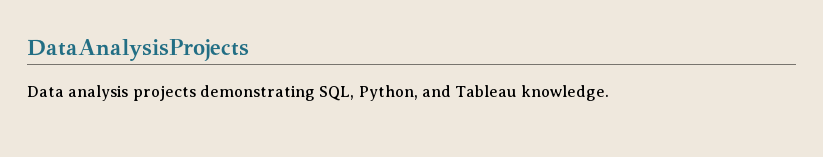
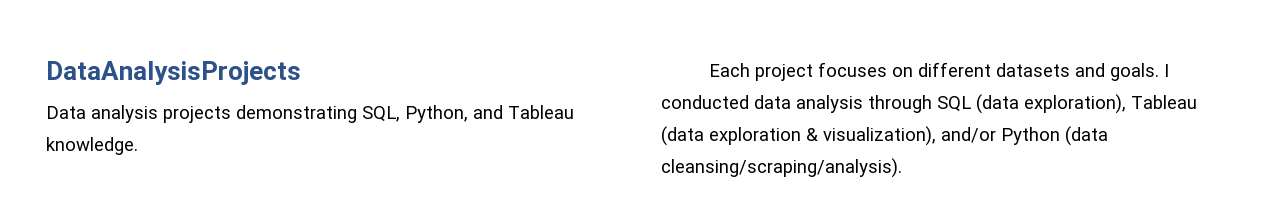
+ Each project focuses on different datasets and goals. I conducted data analysis through SQL (data exploration), Tableau (data exploration & visualization), and/or Python (data cleansing/scraping/analysis).

